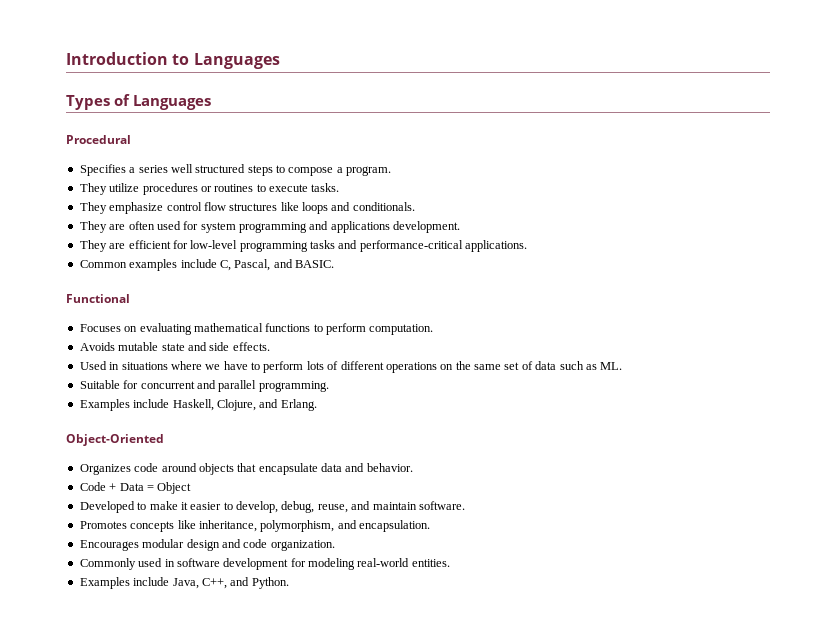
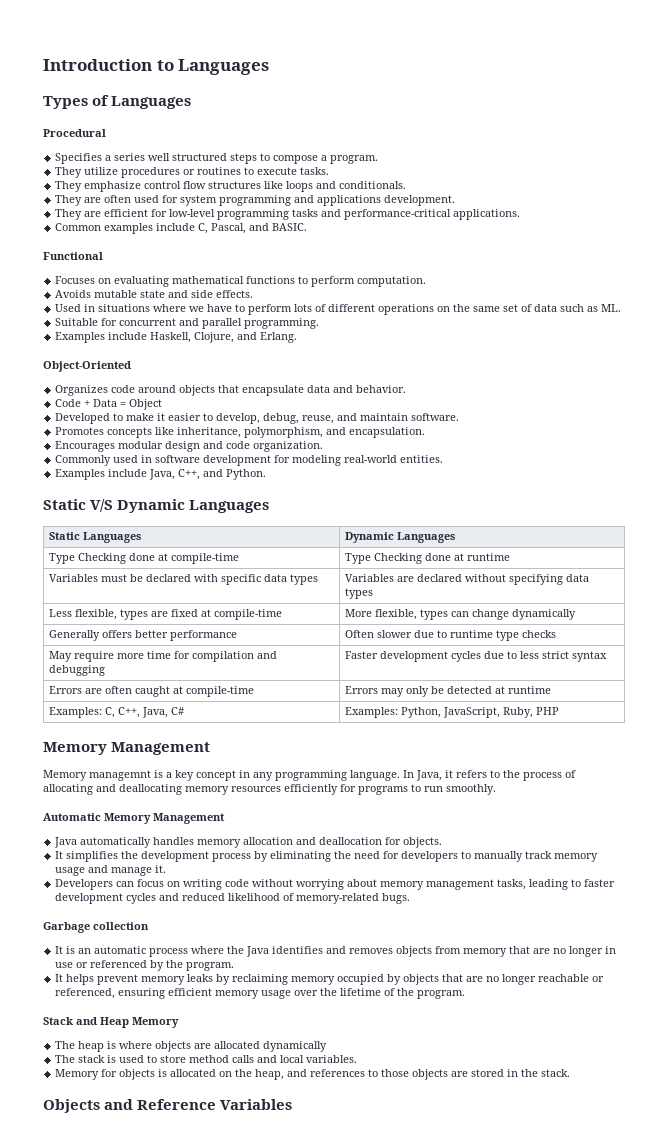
+ Static V/S Dynamic Languages
+ Static Languages | Dynamic Languages
+ Type Checking done at compile-time | Type Checking done at runtime
+ Variables must be declared with specific data types | Variables are declared without specifying data types
+ Less flexible, types are fixed at compile-time | More flexible, types can change dynamically
+ Generally offers better performance | Often slower due to runtime type checks
+ May require more time for compilation and debugging | Faster development cycles due to less strict syntax
+ Errors are often caught at compile-time | Errors may only be detected at runtime
+ Examples: C, C++, Java, C# | Examples: Python, JavaScript, Ruby, PHP
+ Memory Management
+ Memory managemnt is a key concept in any programming language. In Java, it refers to the process of allocating and deallocating memory resources efficiently for programs to run smoothly.
+ Automatic Memory Management
+ Java automatically handles memory allocation and deallocation for objects.
+ It simplifies the development process by eliminating the need for developers to manually track memory usage and manage it.
+ Developers can focus on writing code without worrying about memory management tasks, leading to faster development cycles and reduced likelihood of memory-related bugs.
+ Garbage collection
+ It is an automatic process where the Java identifies and removes objects from memory that are no longer in use or referenced by the program.
+ It helps prevent memory leaks by reclaiming memory occupied by objects that are no longer reachable or referenced, ensuring efficient memory usage over the lifetime of the program.
+ Stack and Heap Memory
+ The heap is where objects are allocated dynamically
+ The stack is used to store method calls and local variables.
+ Memory for objects is allocated on the heap, and references to those objects are stored in the stack.
+ Objects and Reference Variables

